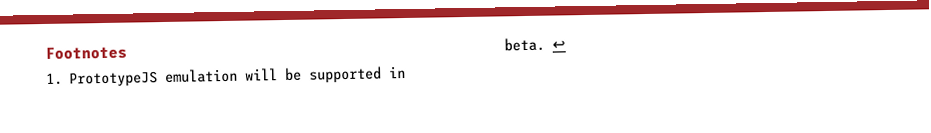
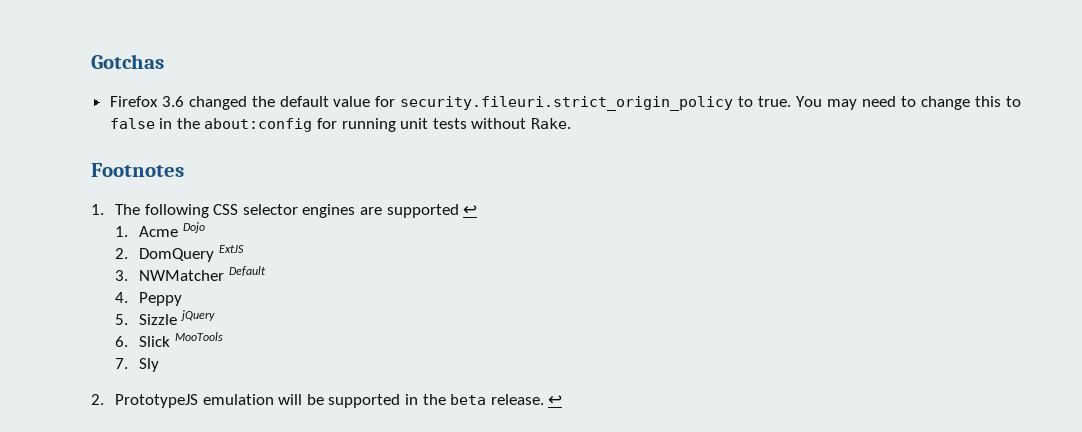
+ Gotchas
+ Firefox 3.6 changed the default value for security.fileuri.strict_origin_policy to true. You may need to change this to false in the about:config for running unit tests without Rake.
  Footnotes
- 1. PrototypeJS emulation will be supported in beta.
+ 1. The following CSS selector engines are supported ↩
+ 1. Acme Dojo
+ 2. DomQuery ExtJS
+ 3. NWMatcher Default
+ 4. Peppy
+ 5. Sizzle jQuery
+ 6. Slick MooTools
+ 7. Sly
+ 2. PrototypeJS emulation will be supported in the beta release.

